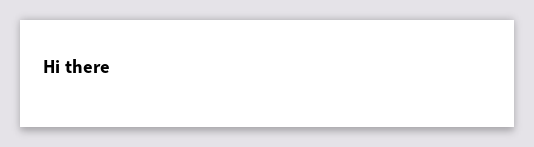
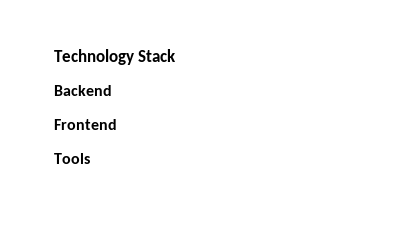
- Hi there
+ Technology Stack
+ Backend
+ Frontend
+ Tools

